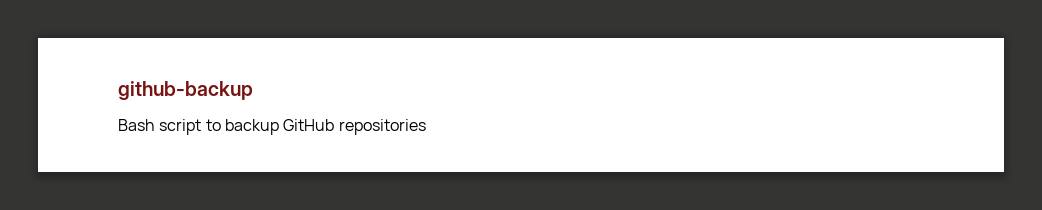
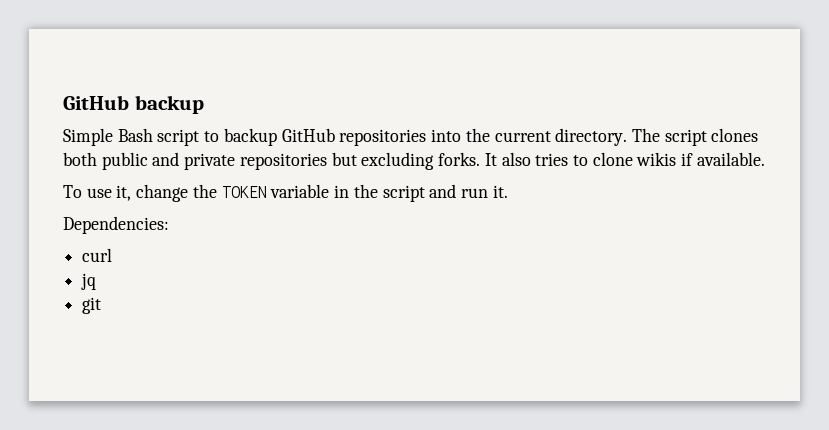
- github-backup
- Bash script to backup GitHub repositories
+ GitHub backup
+ Simple Bash script to backup GitHub repositories into the current directory. The script clones both public and private repositories but excluding forks. It also tries to clone wikis if available.
+ To use it, change the TOKEN variable in the script and run it.
+ Dependencies:
+ curl
+ jq
+ git

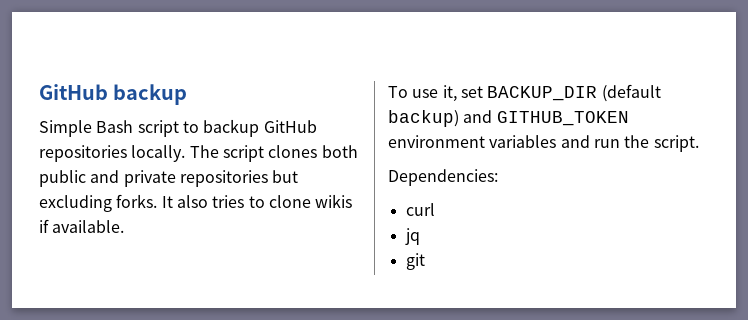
- Simple Bash script to backup GitHub repositories into the current directory.
+ Simple Bash script to backup GitHub repositories locally.
- To use it, change the TOKEN variable in the script and run it.
+ To use it, set BACKUP_DIR (default backup) and GITHUB_TOKEN environment variables and run the script.

